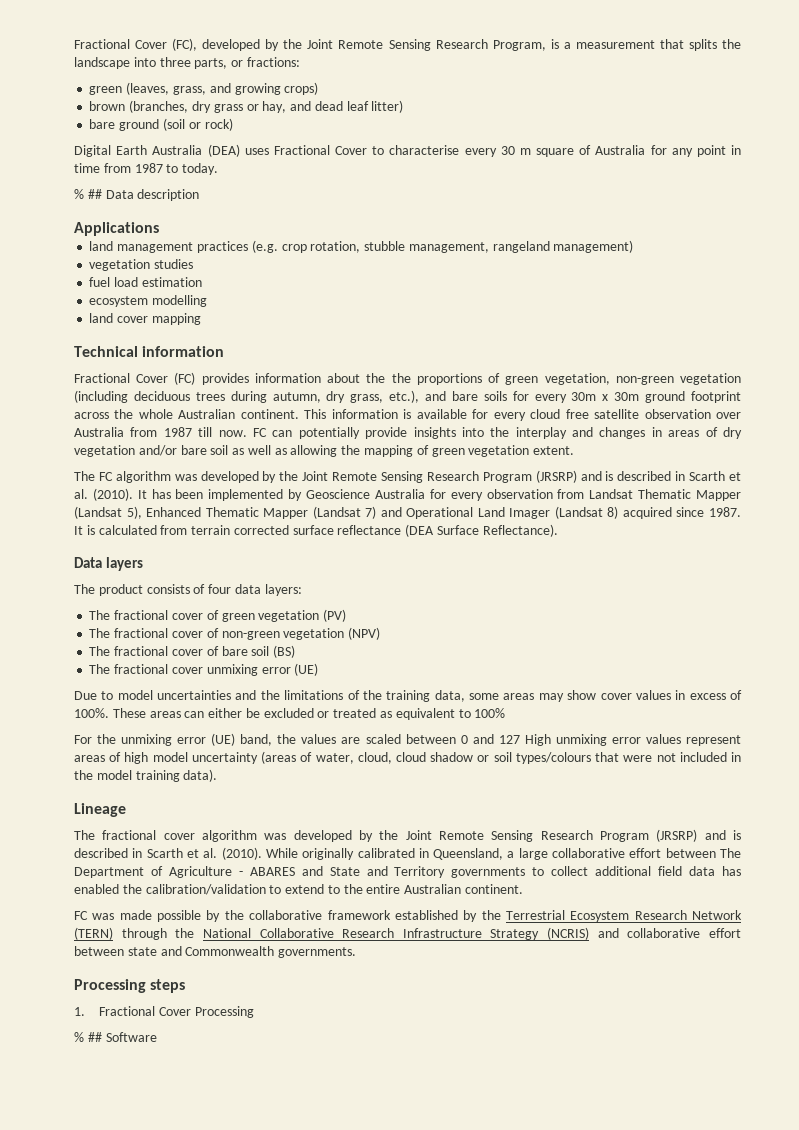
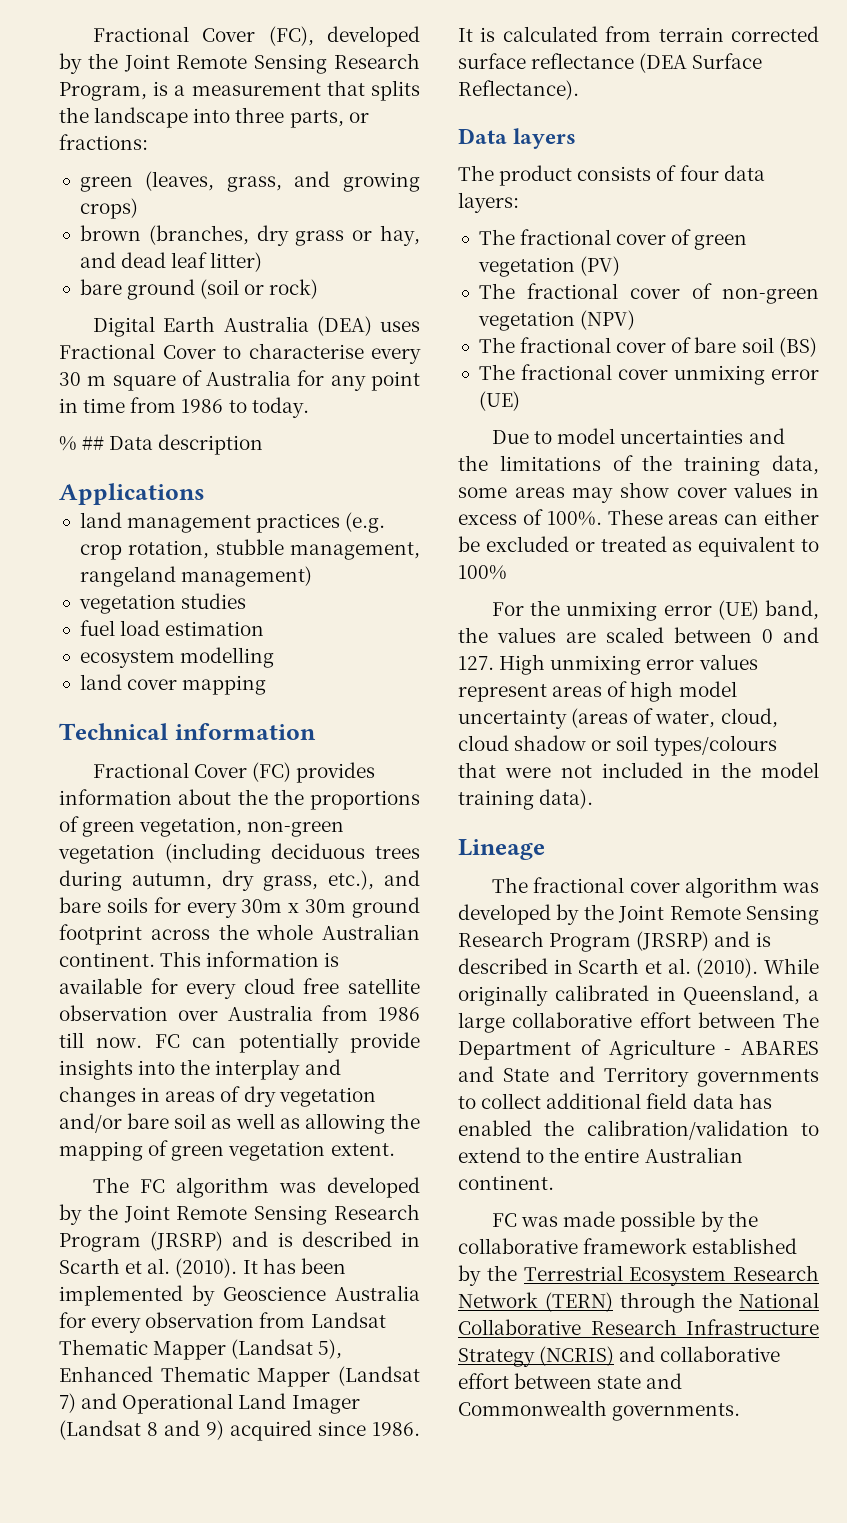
- Digital Earth Australia (DEA) uses Fractional Cover to characterise every 30 m square of Australia for any point in time from 1987 to today.
+ Digital Earth Australia (DEA) uses Fractional Cover to characterise every 30 m square of Australia for any point in time from 1986 to today.
- This information is available for every cloud free satellite observation over Australia from 1987 till now.
+ This information is available for every cloud free satellite observation over Australia from 1986 till now.
- It has been implemented by Geoscience Australia for every observation from Landsat Thematic Mapper (Landsat 5), Enhanced Thematic Mapper (Landsat 7) and Operational Land Imager (Landsat 8) acquired since 1987.
+ It has been implemented by Geoscience Australia for every observation from Landsat Thematic Mapper (Landsat 5), Enhanced Thematic Mapper (Landsat 7) and Operational Land Imager (Landsat 8 and 9) acquired since 1986.
- For the unmixing error (UE) band, the values are scaled between 0 and 127 High unmixing error values represent areas of high model uncertainty (areas of water, cloud, cloud shadow or soil types/colours that were not included in the model training data).
+ For the unmixing error (UE) band, the values are scaled between 0 and 127. High unmixing error values represent areas of high model uncertainty (areas of water, cloud, cloud shadow or soil types/colours that were not included in the model training data).
- Processing steps
- 1. Fractional Cover Processing
- % ## Software

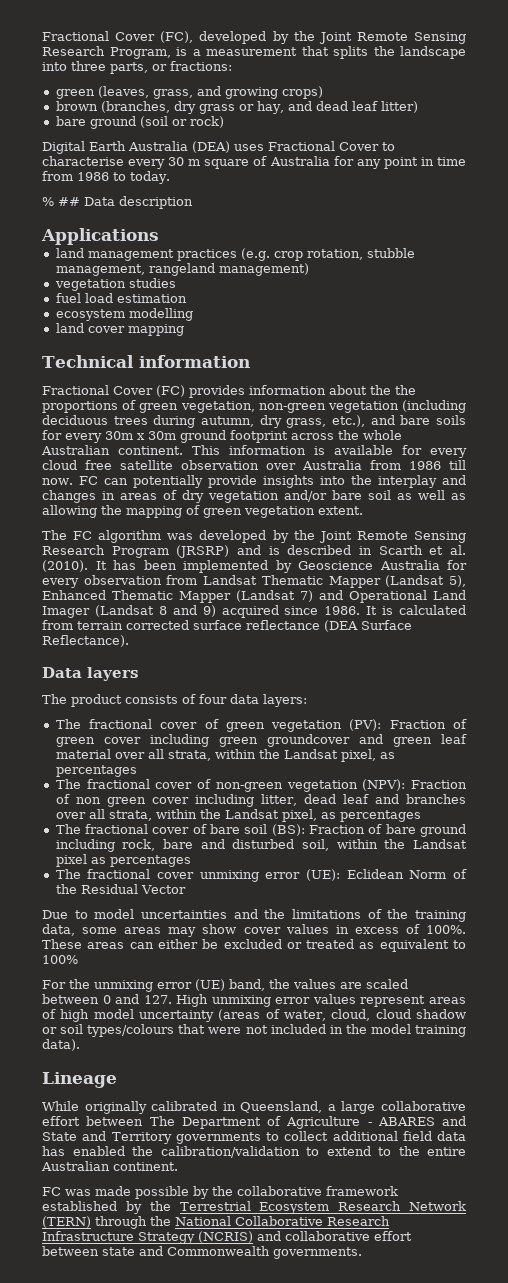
- The fractional cover of green vegetation (PV)
+ The fractional cover of green vegetation (PV): Fraction of green cover including green groundcover and green leaf material over all strata, within the Landsat pixel, as percentages
- The fractional cover of non-green vegetation (NPV)
+ The fractional cover of non-green vegetation (NPV): Fraction of non green cover including litter, dead leaf and branches over all strata, within the Landsat pixel, as percentages
- The fractional cover of bare soil (BS)
+ The fractional cover of bare soil (BS): Fraction of bare ground including rock, bare and disturbed soil, within the Landsat pixel as percentages
- The fractional cover unmixing error (UE)
+ The fractional cover unmixing error (UE): Eclidean Norm of the Residual Vector
- The fractional cover algorithm was developed by the Joint Remote Sensing Research Program (JRSRP) and is described in Scarth et al. (2010).

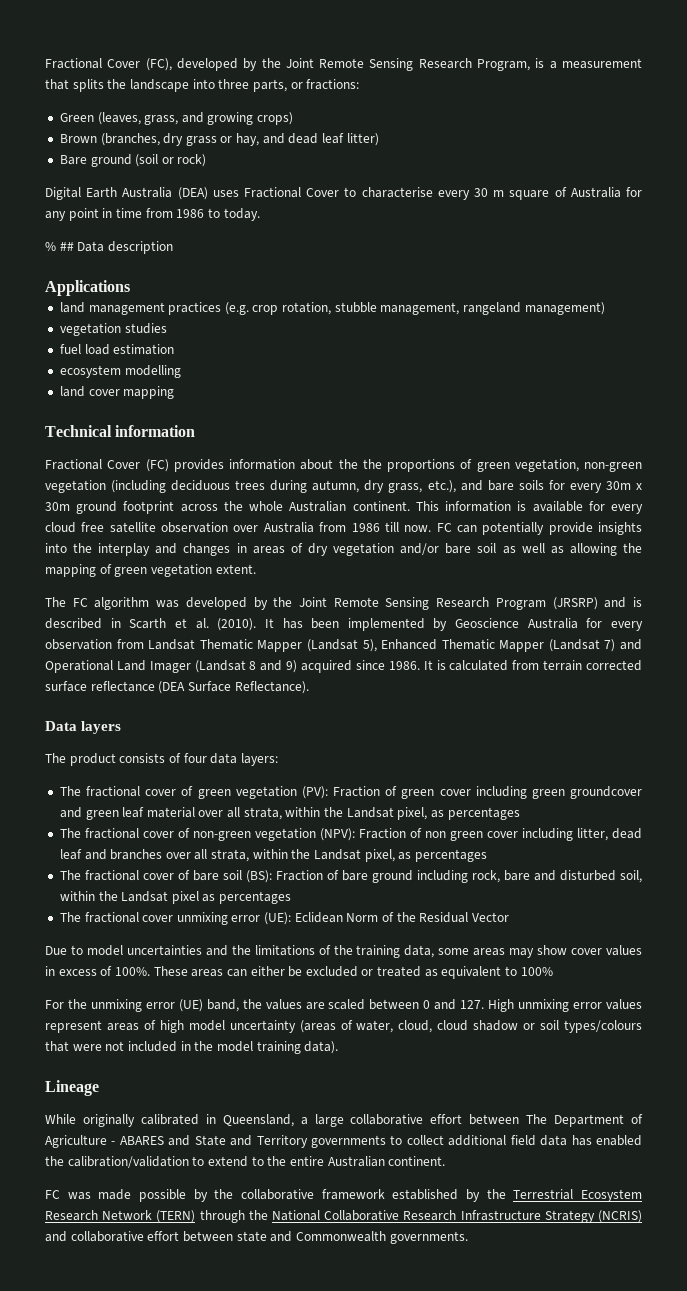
- green (leaves, grass, and growing crops)
+ Green (leaves, grass, and growing crops)
- brown (branches, dry grass or hay, and dead leaf litter)
+ Brown (branches, dry grass or hay, and dead leaf litter)
- bare ground (soil or rock)
+ Bare ground (soil or rock)

